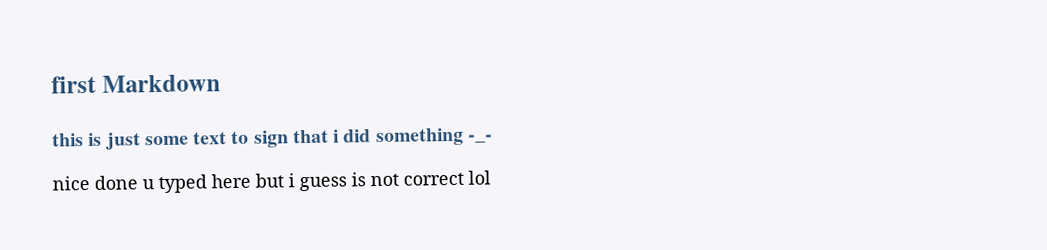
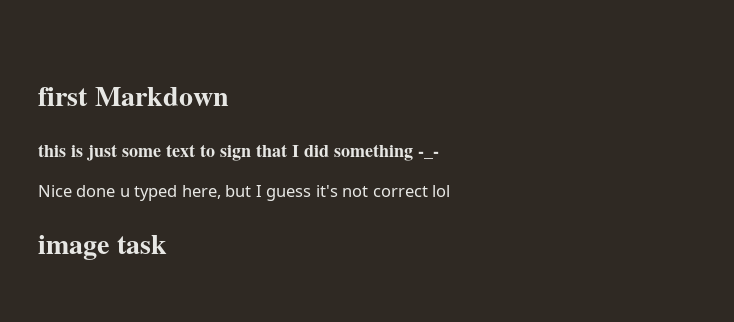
- this is just some text to sign that i did something -_-
+ this is just some text to sign that I did something -_-
- nice done u typed here but i guess is not correct lol
+ Nice done u typed here, but I guess it's not correct lol
+ image task

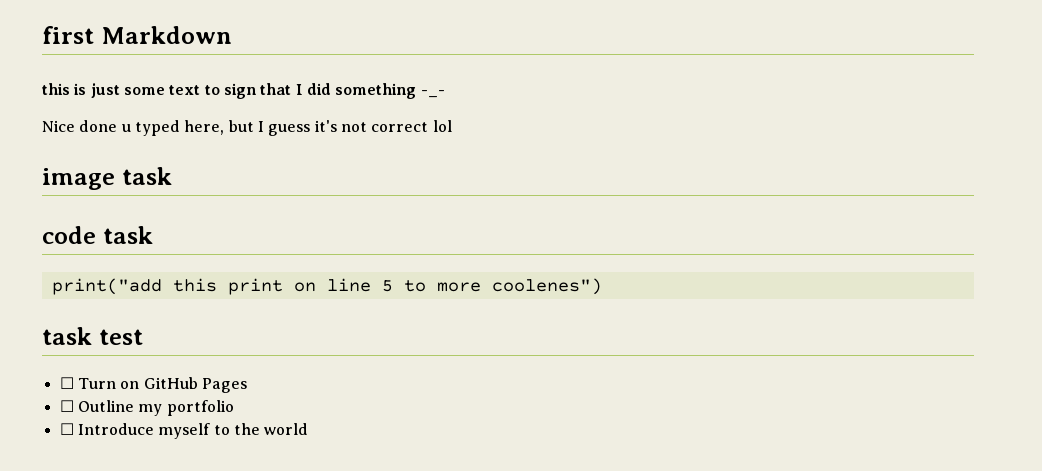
+ code task
+ print("add this print on line 5 to more coolenes")
+ task test
+ ☐ Turn on GitHub Pages
+ ☐ Outline my portfolio
+ ☐ Introduce myself to the world

